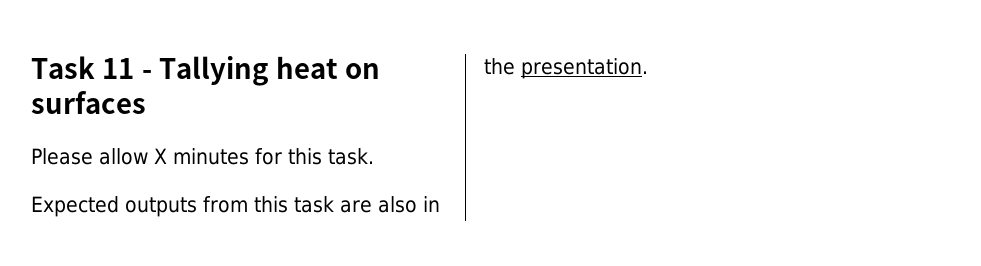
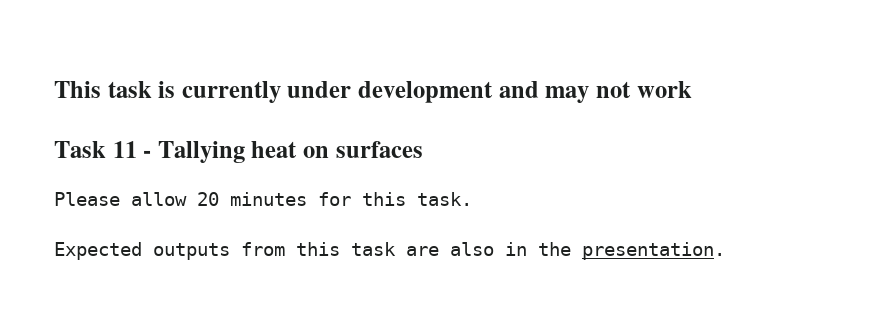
+ This task is currently under development and may not work
- Please allow X minutes for this task.
+ Please allow 20 minutes for this task.

